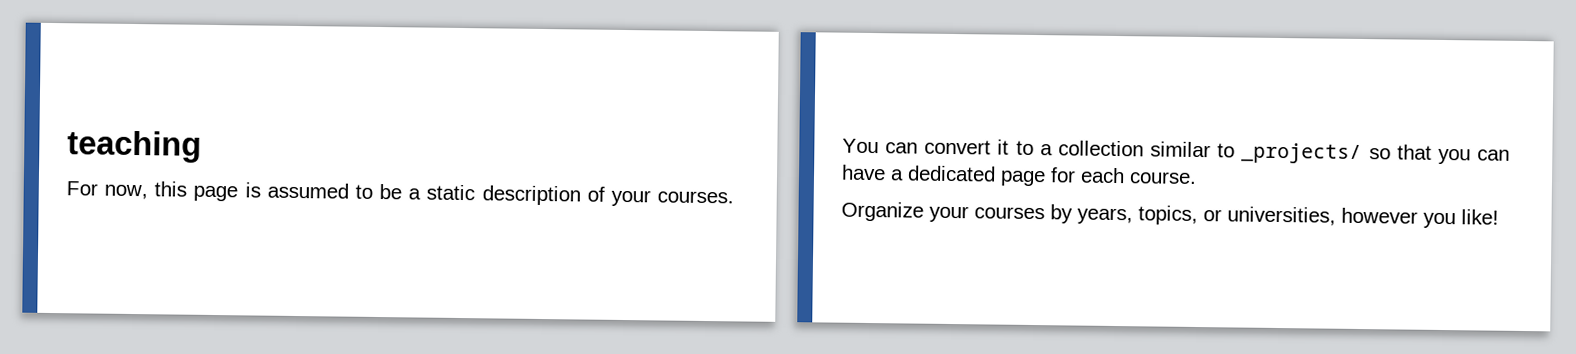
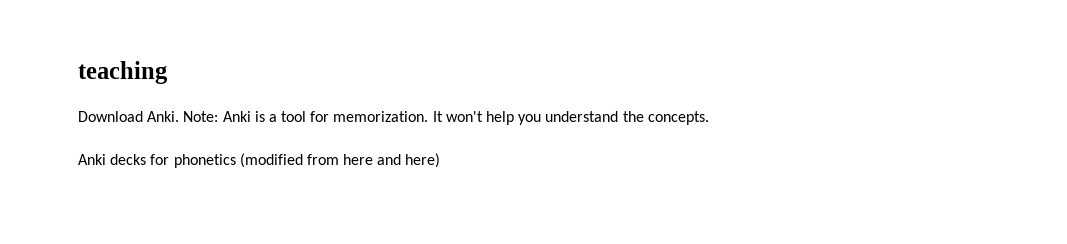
- For now, this page is assumed to be a static description of your courses. You can convert it to a collection similar to _projects/ so that you can have a dedicated page for each course.
- Organize your courses by years, topics, or universities, however you like!
+ Download Anki. Note: Anki is a tool for memorization. It won't help you understand the concepts.
+ Anki decks for phonetics (modified from here and here)

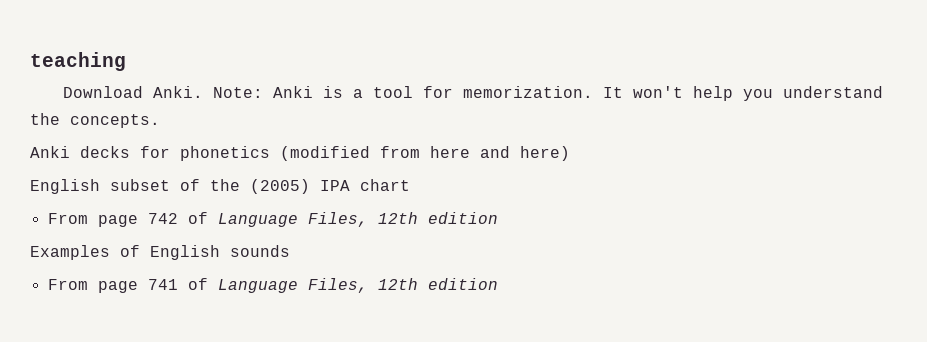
+ English subset of the (2005) IPA chart
+ From page 742 of Language Files, 12th edition
+ Examples of English sounds
+ From page 741 of Language Files, 12th edition

